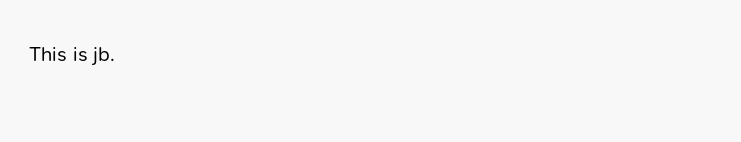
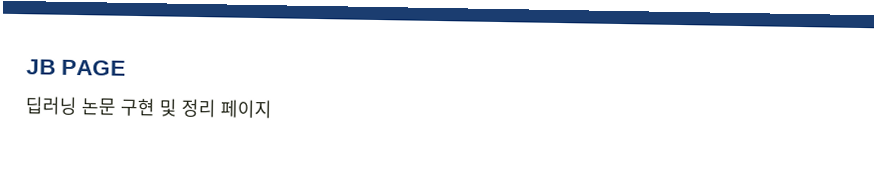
- This is jb.
+ JB PAGE
+ 딥러닝 논문 구현 및 정리 페이지

